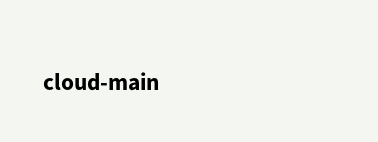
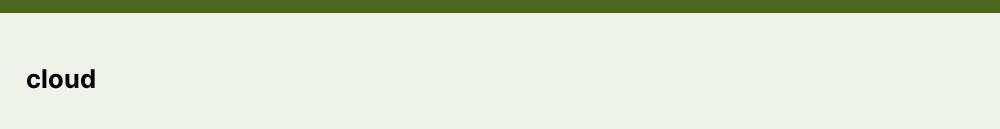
- cloud-main
+ cloud

